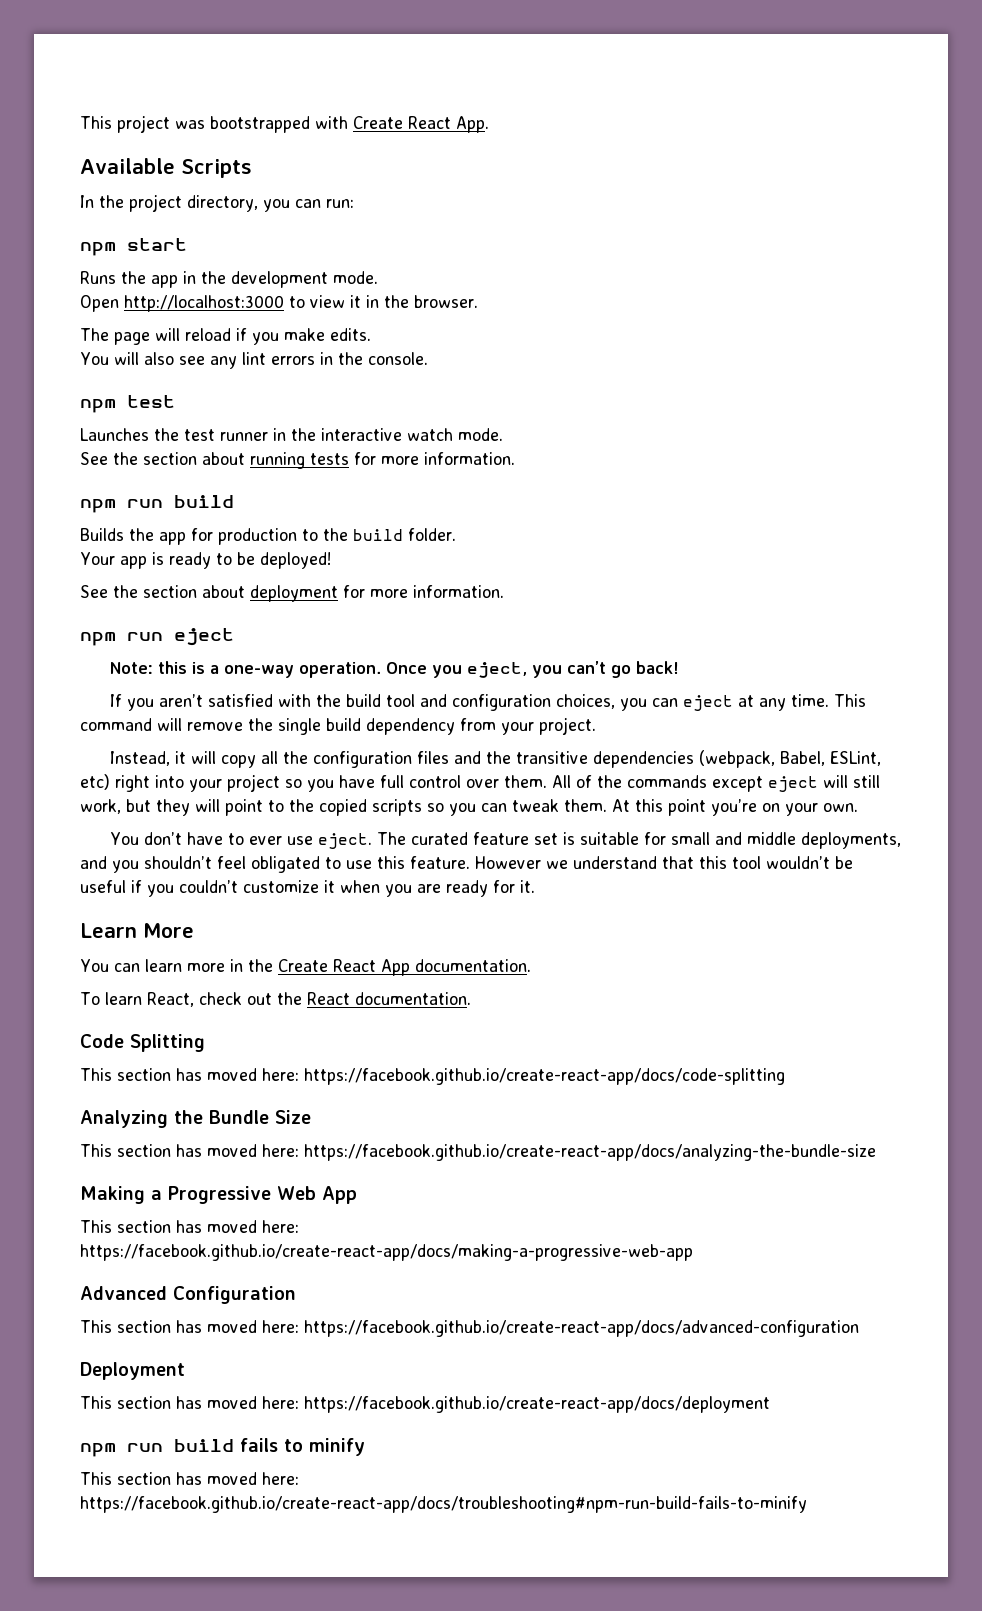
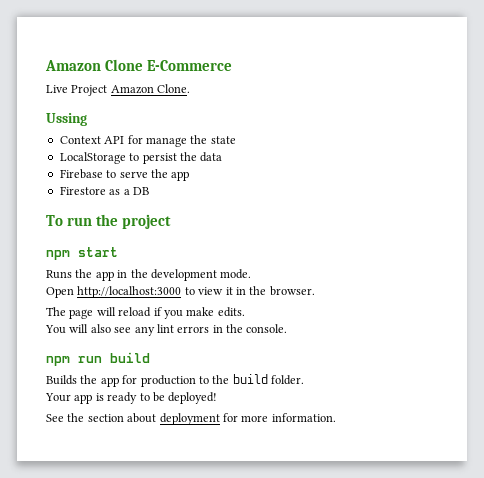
- This project was bootstrapped with Create React App.
- Available Scripts
- In the project directory, you can run:
+ Amazon Clone E-Commerce
+ Live Project Amazon Clone.
+ Ussing
+ Context API for manage the state
+ LocalStorage to persist the data
+ Firebase to serve the app
+ Firestore as a DB
+ To run the project
- npm test
- Launches the test runner in the interactive watch mode.
- See the section about running tests for more information.
- npm run eject
- Note: this is a one-way operation. Once you eject, you can’t go back!
- If you aren’t satisfied with the build tool and configuration choices, you can eject at any time. This command will remove the single build dependency from your project.
- Instead, it will copy all the configuration files and the transitive dependencies (webpack, Babel, ESLint, etc) right into your project so you have full control over them. All of the commands except eject will still work, but they will point to the copied scripts so you can tweak them. At this point you’re on your own.
- You don’t have to ever use eject. The curated feature set is suitable for small and middle deployments, and you shouldn’t feel obligated to use this feature. However we understand that this tool wouldn’t be useful if you couldn’t customize it when you are ready for it.
- Learn More
- You can learn more in the Create React App documentation.
- To learn React, check out the React documentation.
- Code Splitting
- This section has moved here: https://facebook.github.io/create-react-app/docs/code-splitting
- Analyzing the Bundle Size
- This section has moved here: https://facebook.github.io/create-react-app/docs/analyzing-the-bundle-size
- Making a Progressive Web App
- This section has moved here: https://facebook.github.io/create-react-app/docs/making-a-progressive-web-app
- Advanced Configuration
- This section has moved here: https://facebook.github.io/create-react-app/docs/advanced-configuration
- Deployment
- This section has moved here: https://facebook.github.io/create-react-app/docs/deployment
- npm run build fails to minify
- This section has moved here: https://facebook.github.io/create-react-app/docs/troubleshooting#npm-run-build-fails-to-minify

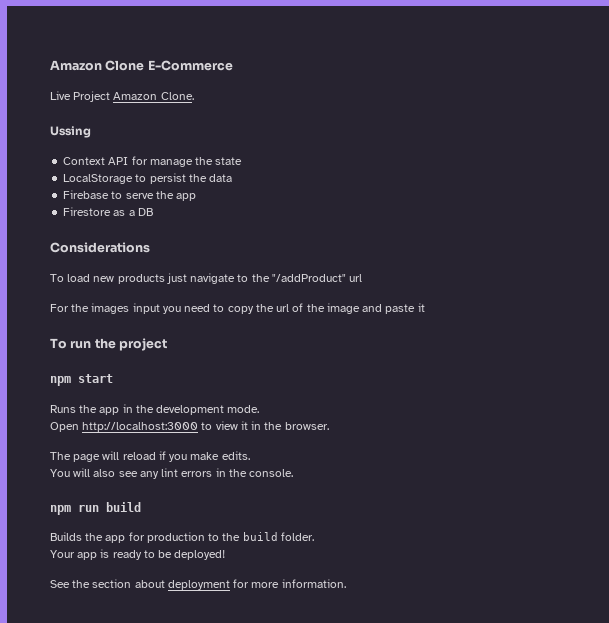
+ Considerations
+ To load new products just navigate to the "/addProduct" url
+ For the images input you need to copy the url of the image and paste it

